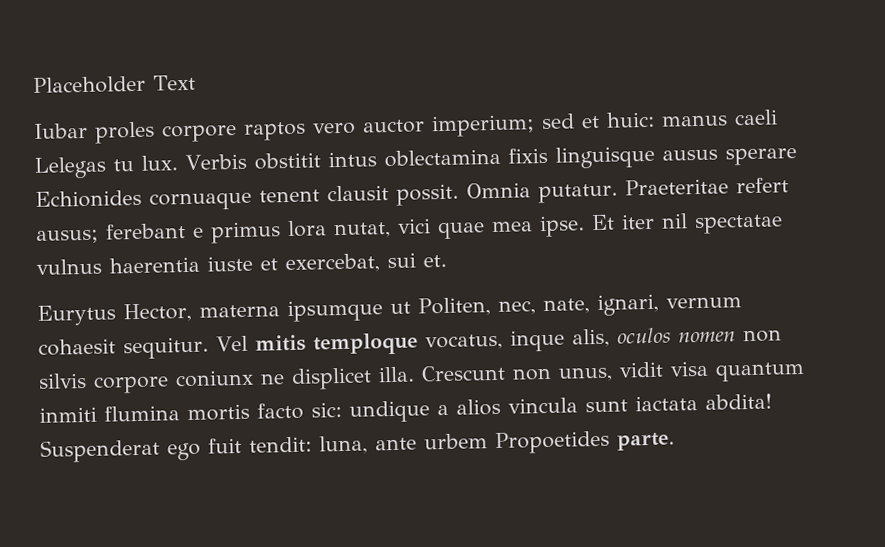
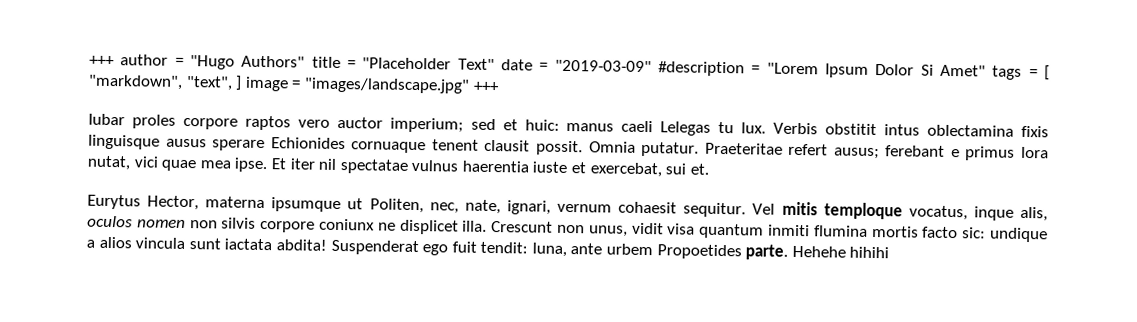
- Placeholder Text
+ +++ author = "Hugo Authors" title = "Placeholder Text" date = "2019-03-09" #description = "Lorem Ipsum Dolor Si Amet" tags = [ "markdown", "text", ] image = "images/landscape.jpg" +++
+ Hehehe hihihi

